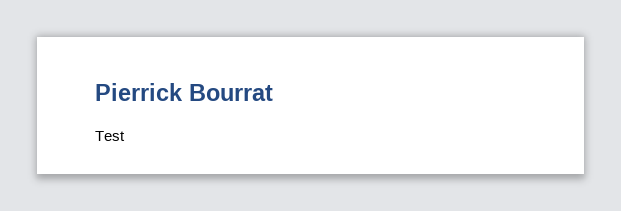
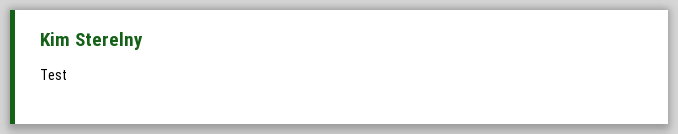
- Pierrick Bourrat
+ Kim Sterelny

